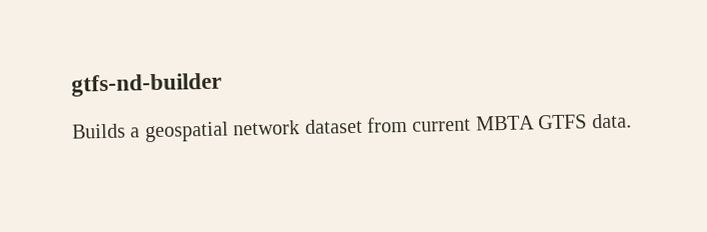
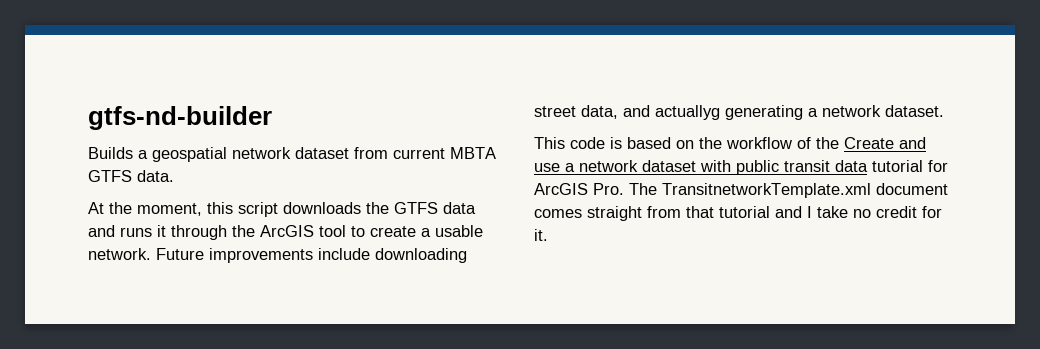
+ At the moment, this script downloads the GTFS data and runs it through the ArcGIS tool to create a usable network. Future improvements include downloading street data, and actuallyg generating a network dataset.
+ This code is based on the workflow of the Create and use a network dataset with public transit data tutorial for ArcGIS Pro. The TransitnetworkTemplate.xml document comes straight from that tutorial and I take no credit for it.

